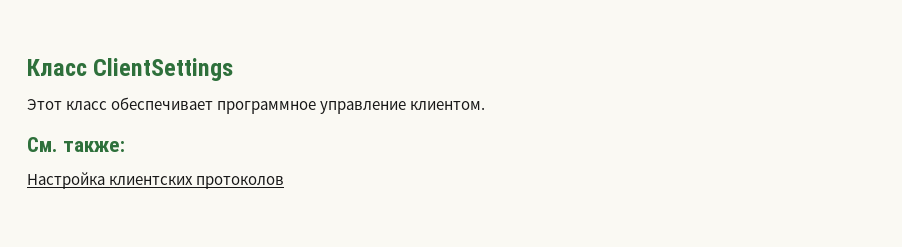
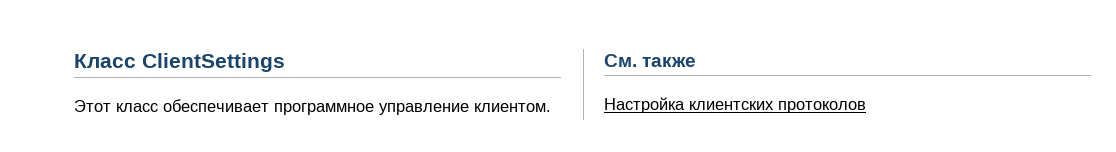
- См. также:
+ См. также

